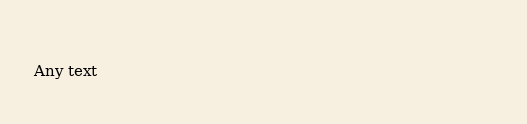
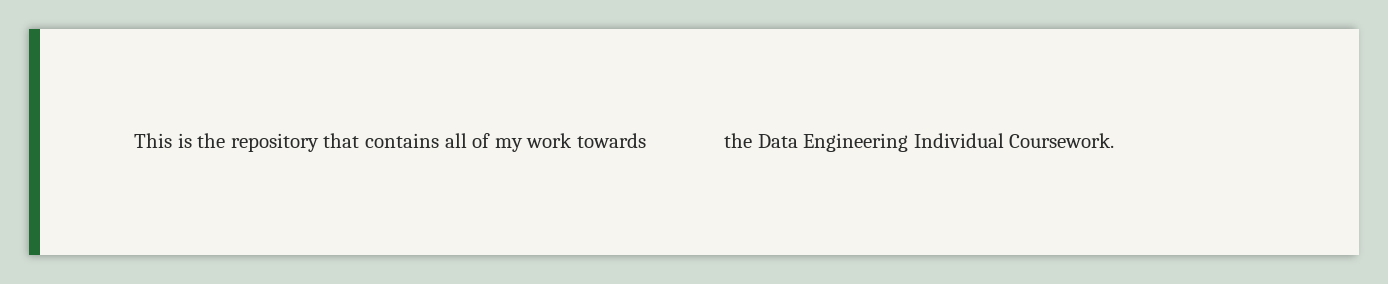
- Any text
+ This is the repository that contains all of my work towards the Data Engineering Individual Coursework.

